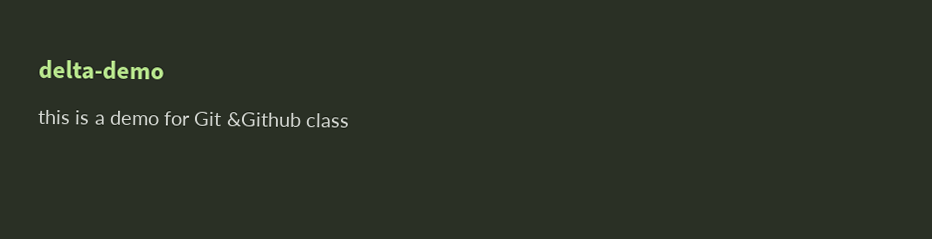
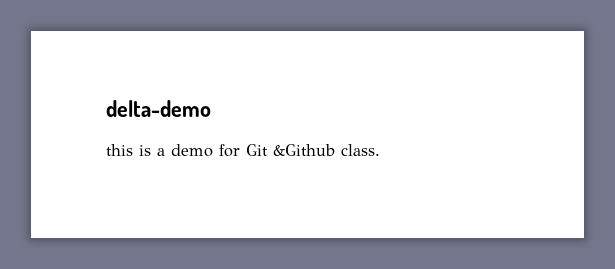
- this is a demo for Git &Github class
+ this is a demo for Git &Github class.

